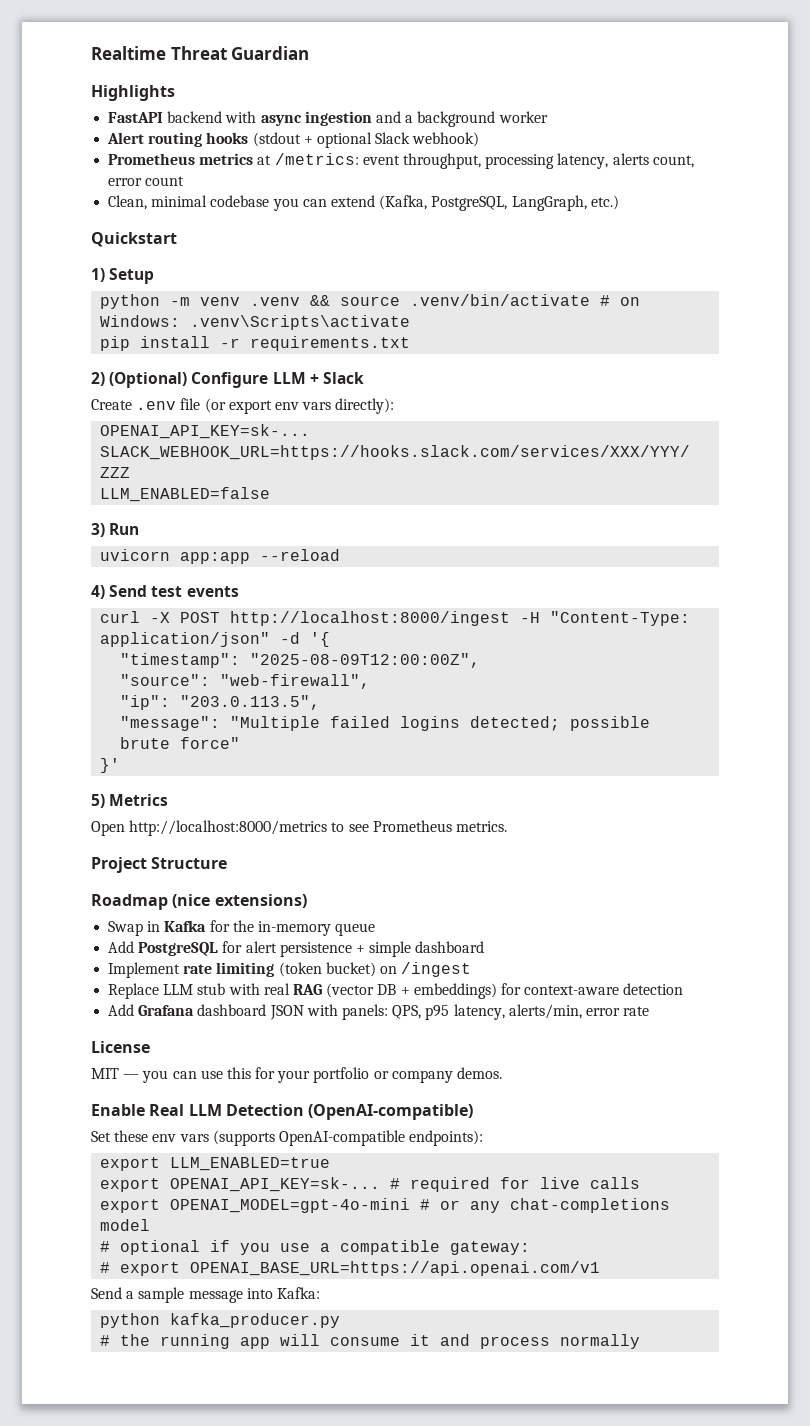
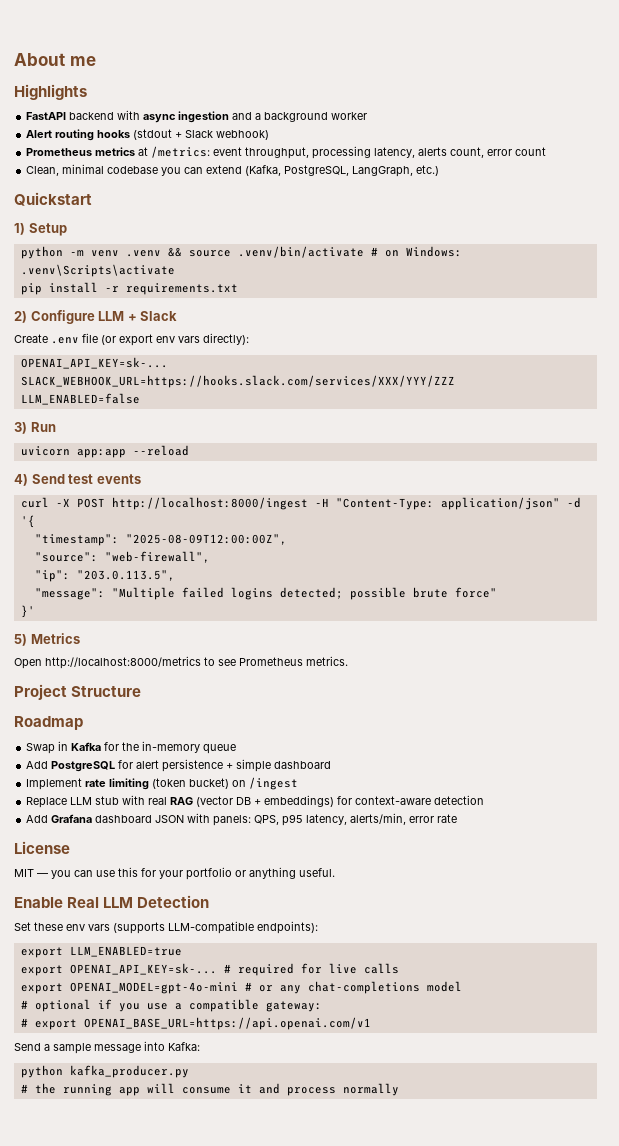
- Realtime Threat Guardian
+ About me
- Alert routing hooks (stdout + optional Slack webhook)
+ Alert routing hooks (stdout + Slack webhook)
- 2) (Optional) Configure LLM + Slack
+ 2) Configure LLM + Slack
- Roadmap (nice extensions)
+ Roadmap
- MIT — you can use this for your portfolio or company demos.
+ MIT — you can use this for your portfolio or anything useful.
- Enable Real LLM Detection (OpenAI-compatible)
+ Enable Real LLM Detection
- Set these env vars (supports OpenAI-compatible endpoints):
+ Set these env vars (supports LLM-compatible endpoints):

